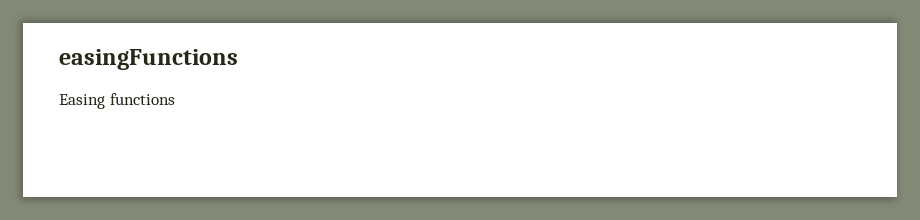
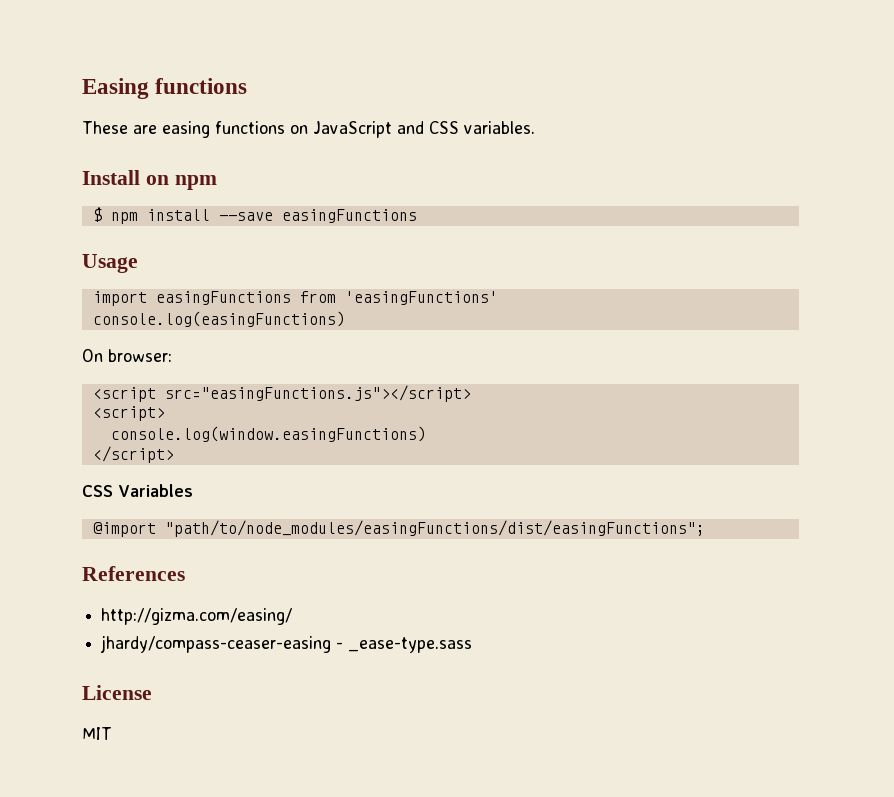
- easingFunctions
  Easing functions
+ These are easing functions on JavaScript and CSS variables.
+ Install on npm
+ $ npm install --save easingFunctions
+ Usage
+ import easingFunctions from 'easingFunctions'
+ console.log(easingFunctions)
+ On browser:
+ <script src="easingFunctions.js"></script>
+ <script>
+ console.log(window.easingFunctions)
+ </script>
+ CSS Variables
+ @import "path/to/node_modules/easingFunctions/dist/easingFunctions";
+ References
+ http://gizma.com/easing/
+ jhardy/compass-ceaser-easing - _ease-type.sass
+ License
+ MIT

